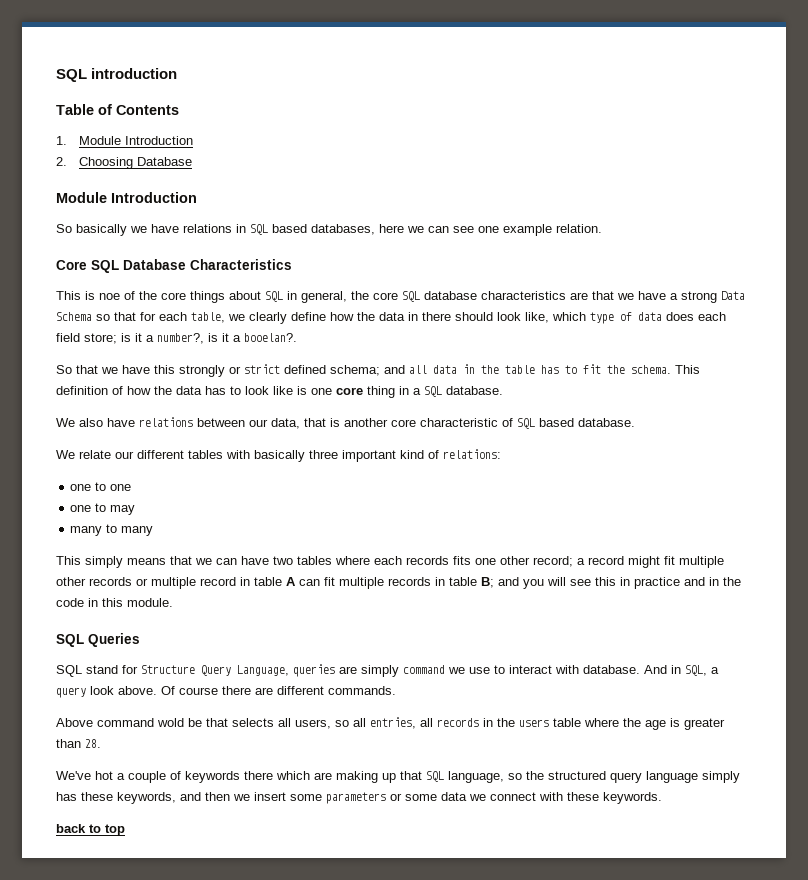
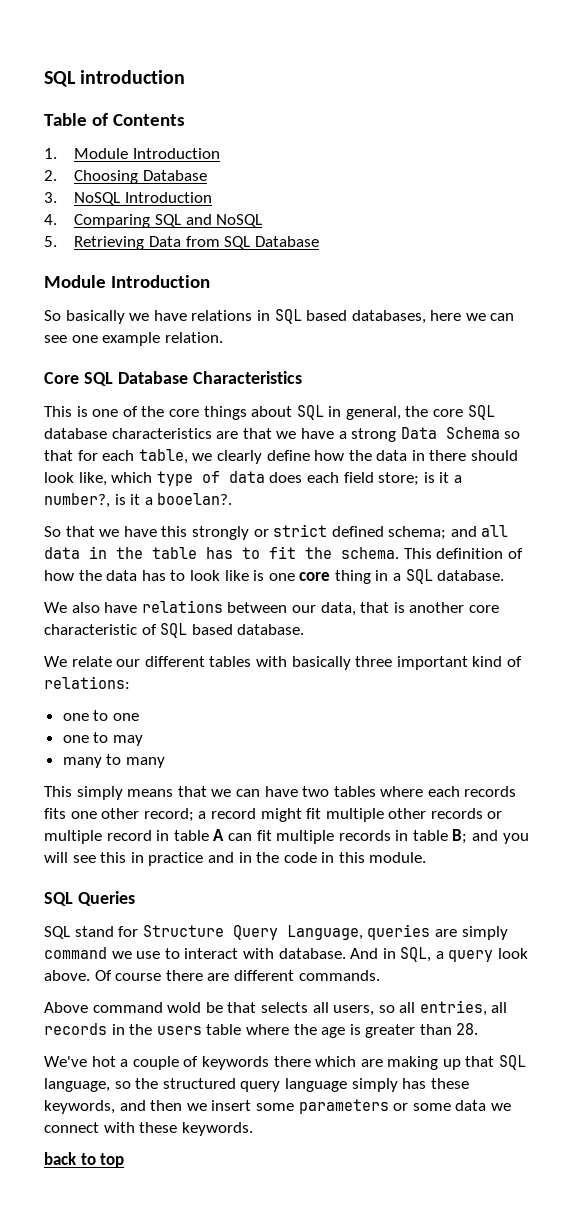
+ 3. NoSQL Introduction
+ 4. Comparing SQL and NoSQL
+ 5. Retrieving Data from SQL Database
- This is noe of the core things about SQL in general, the core SQL database characteristics are that we have a strong Data Schema so that for each table, we clearly define how the data in there should look like, which type of data does each field store; is it a number?, is it a booelan?.
+ This is one of the core things about SQL in general, the core SQL database characteristics are that we have a strong Data Schema so that for each table, we clearly define how the data in there should look like, which type of data does each field store; is it a number?, is it a booelan?.

